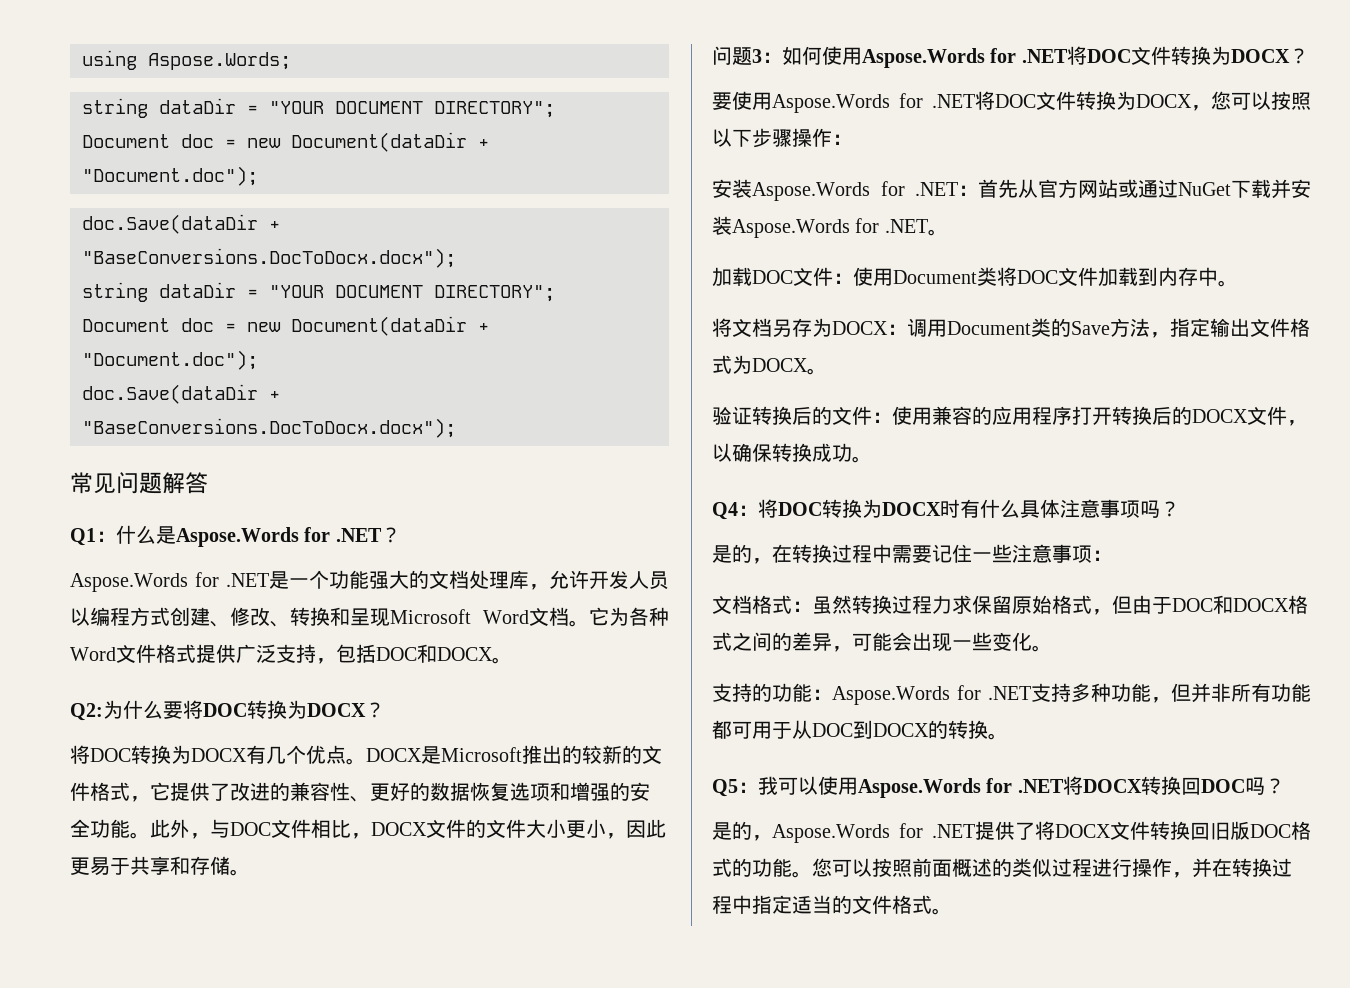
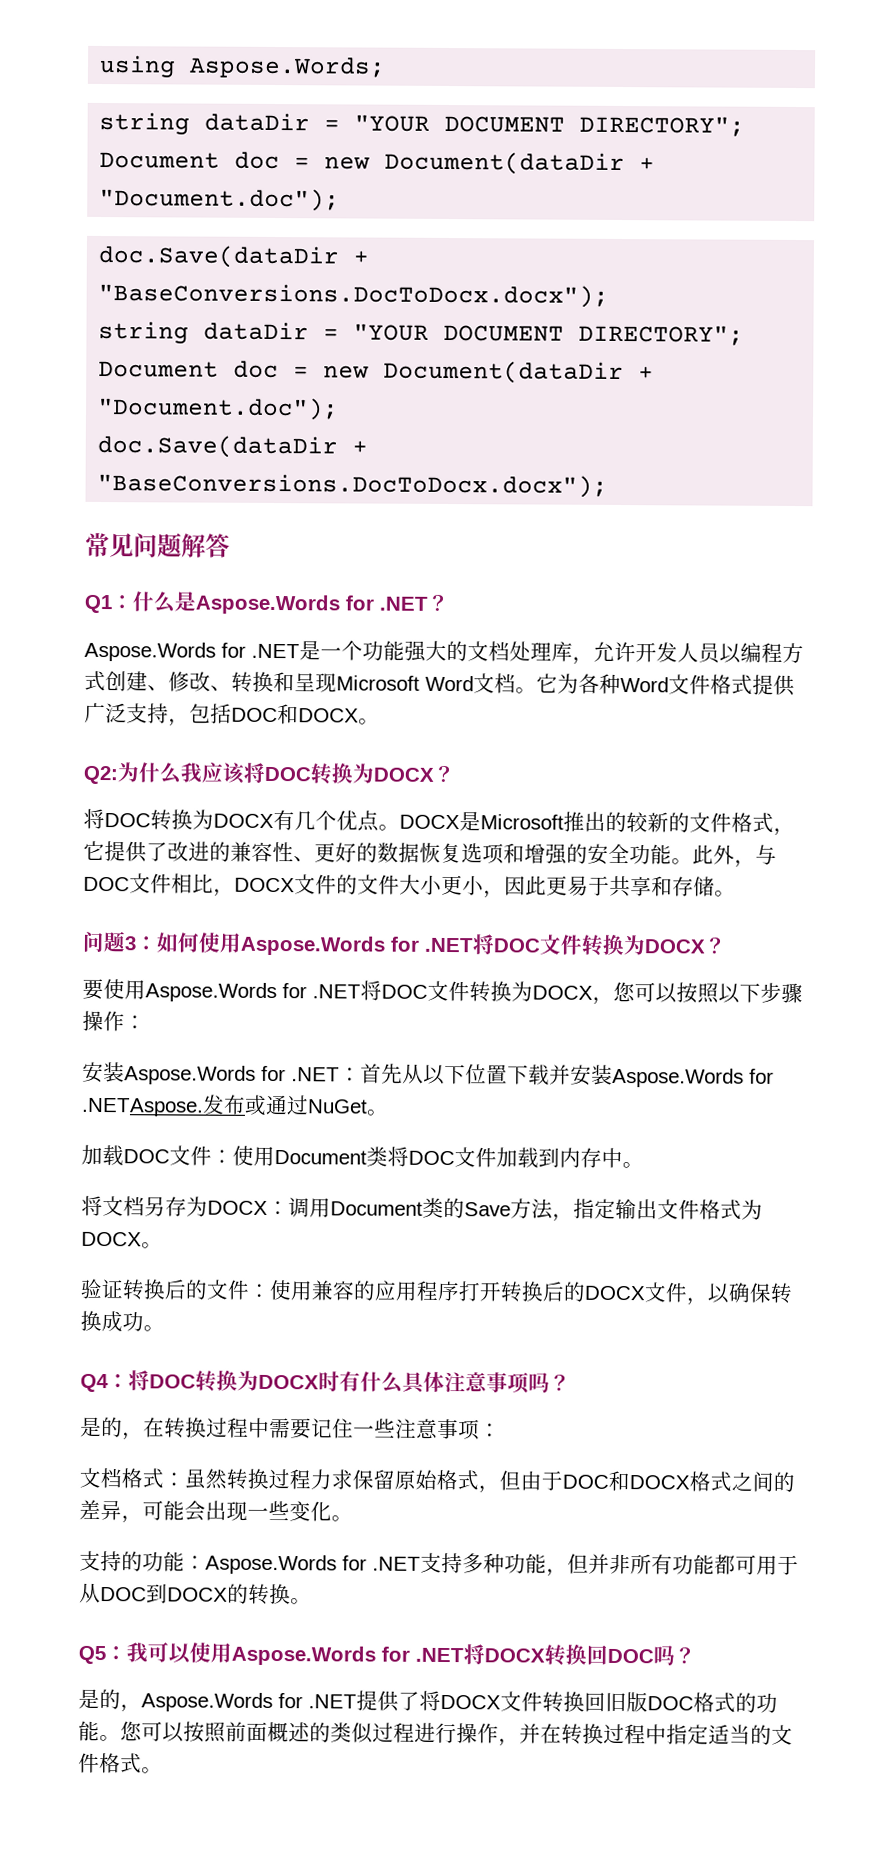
- Q2:为什么要将DOC转换为DOCX？
+ Q2:为什么我应该将DOC转换为DOCX？
- 安装Aspose.Words for .NET：首先从官方网站或通过NuGet下载并安装Aspose.Words for .NET。
+ 安装Aspose.Words for .NET：首先从以下位置下载并安装Aspose.Words for .NETAspose.发布或通过NuGet。

